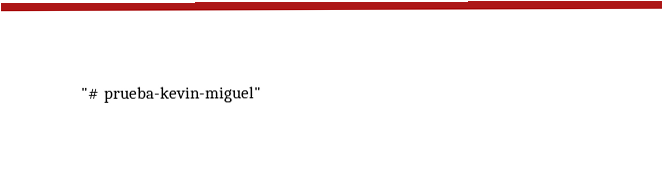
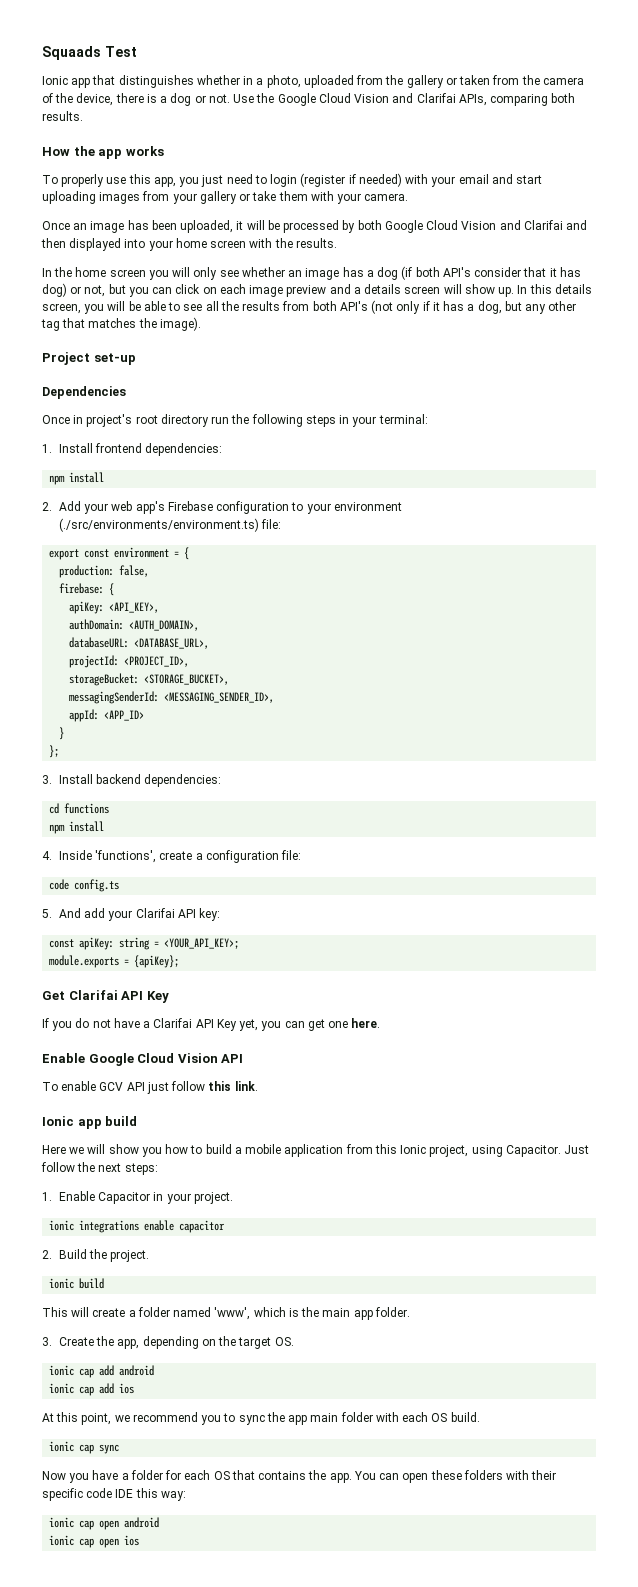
- "# prueba-kevin-miguel"
+ Squaads Test
+ Ionic app that distinguishes whether in a photo, uploaded from the gallery or taken from the camera of the device, there is a dog or not. Use the Google Cloud Vision and Clarifai APIs, comparing both results.
+ How the app works
+ To properly use this app, you just need to login (register if needed) with your email and start uploading images from your gallery or take them with your camera.
+ Once an image has been uploaded, it will be processed by both Google Cloud Vision and Clarifai and then displayed into your home screen with the results.
+ In the home screen you will only see whether an image has a dog (if both API's consider that it has dog) or not, but you can click on each image preview and a details screen will show up. In this details screen, you will be able to see all the results from both API's (not only if it has a dog, but any other tag that matches the image).
+ Project set-up
+ Dependencies
+ Once in project's root directory run the following steps in your terminal:
+ 1. Install frontend dependencies:
+ npm install
+ 2. Add your web app's Firebase configuration to your environment (./src/environments/environment.ts) file:
+ export const environment = {
+ production: false,
+ firebase: {
+ apiKey: <API_KEY>,
+ authDomain: <AUTH_DOMAIN>,
+ databaseURL: <DATABASE_URL>,
+ projectId: <PROJECT_ID>,
+ storageBucket: <STORAGE_BUCKET>,
+ messagingSenderId: <MESSAGING_SENDER_ID>,
+ appId: <APP_ID>
+ }
+ };
+ 3. Install backend dependencies:
+ cd functions
+ npm install
+ 4. Inside 'functions', create a configuration file:
+ code config.ts
+ 5. And add your Clarifai API key:
+ const apiKey: string = <YOUR_API_KEY>;
+ module.exports = {apiKey};
+ Get Clarifai API Key
+ If you do not have a Clarifai API Key yet, you can get one here.
+ Enable Google Cloud Vision API
+ To enable GCV API just follow this link.
+ Ionic app build
+ Here we will show you how to build a mobile application from this Ionic project, using Capacitor. Just follow the next steps:
+ 1. Enable Capacitor in your project.
+ ionic integrations enable capacitor
+ 2. Build the project.
+ ionic build
+ This will create a folder named 'www', which is the main app folder.
+ 3. Create the app, depending on the target OS.
+ ionic cap add android
+ ionic cap add ios
+ At this point, we recommend you to sync the app main folder with each OS build.
+ ionic cap sync
+ Now you have a folder for each OS that contains the app. You can open these folders with their specific code IDE this way:
+ ionic cap open android
+ ionic cap open ios

